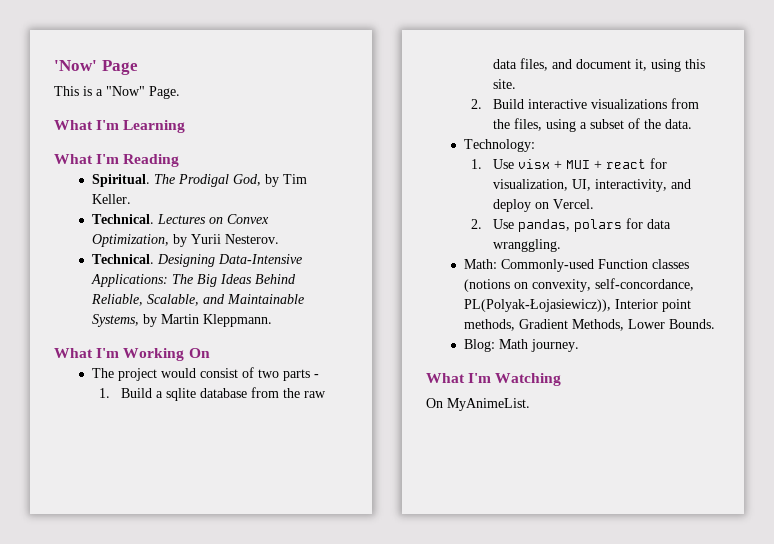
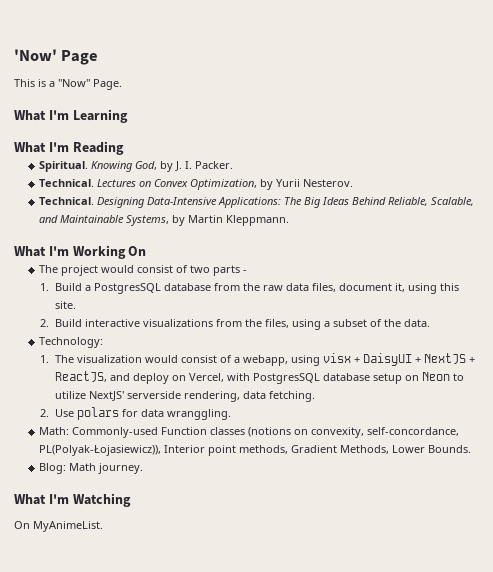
- The Prodigal God, by Tim Keller.
+ Knowing God, by J. I. Packer.
- 1. Build a sqlite database from the raw data files, and document it, using this site.
+ 1. Build a PostgresSQL database from the raw data files, document it, using this site.
- 1. Use visx + MUI + react for visualization, UI, interactivity, and deploy on Vercel.
+ 1. The visualization would consist of a webapp, using visx + DaisyUI + NextJS + ReactJS, and deploy on Vercel, with PostgresSQL database setup on Neon to utilize NextJS' serverside rendering, data fetching.
- 2. Use pandas, polars for data wranggling.
+ 2. Use polars for data wranggling.

